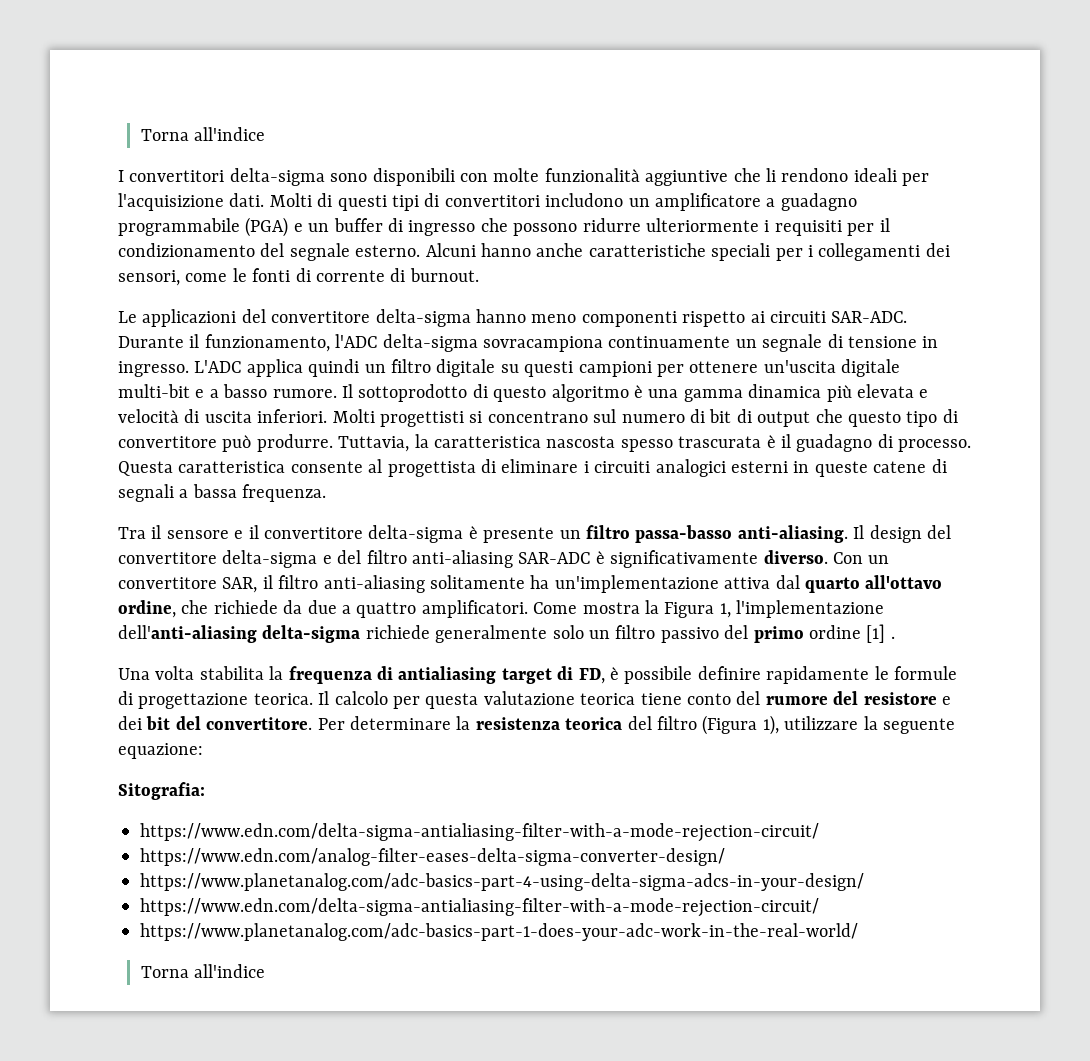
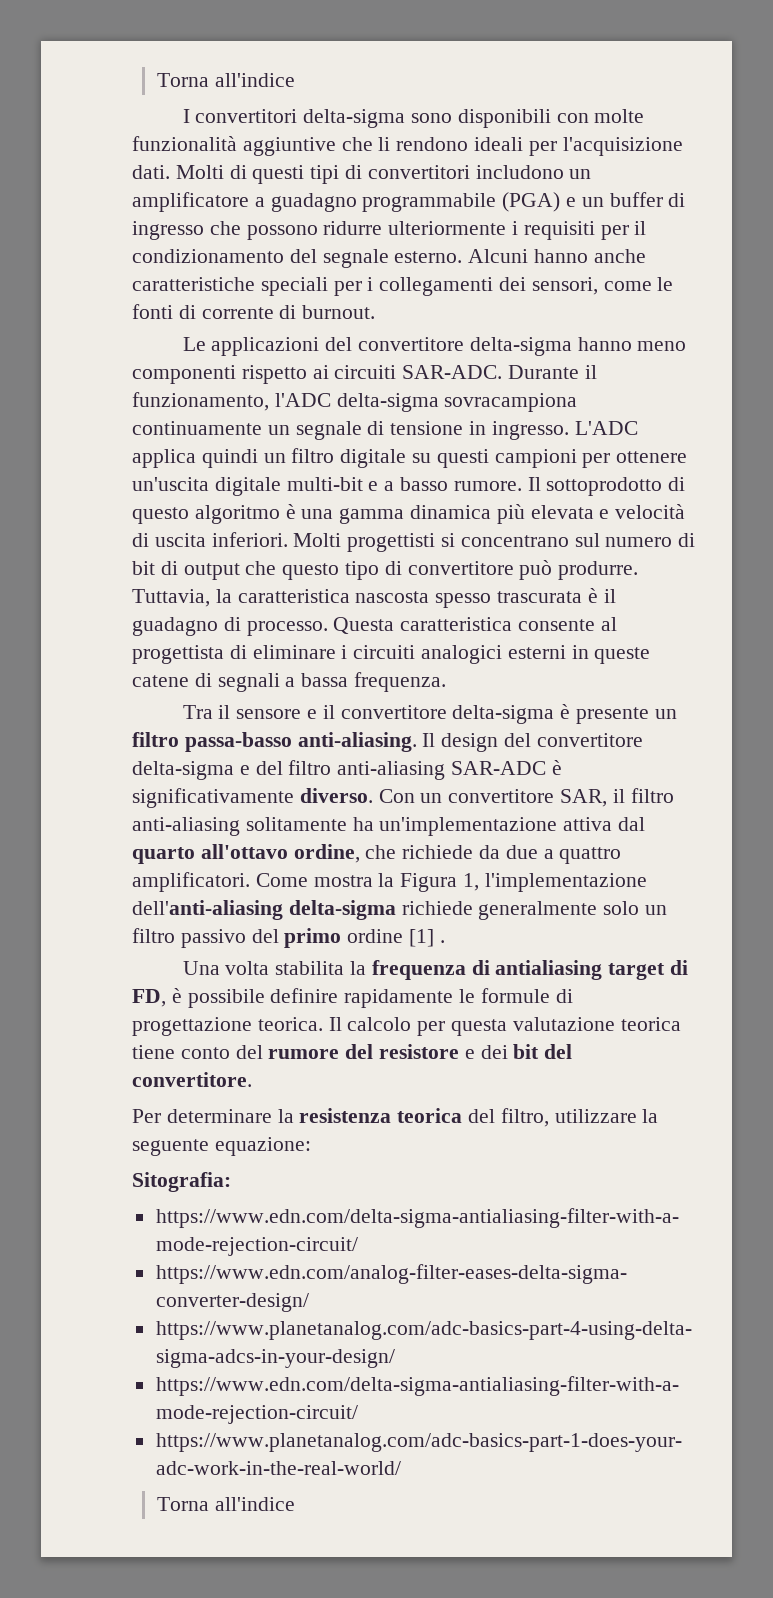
- Il calcolo per questa valutazione teorica tiene conto del rumore del resistore e dei bit del convertitore. Per determinare la resistenza teorica del filtro (Figura 1), utilizzare la seguente equazione:
+ Il calcolo per questa valutazione teorica tiene conto del rumore del resistore e dei bit del convertitore.
+ Per determinare la resistenza teorica del filtro, utilizzare la seguente equazione:

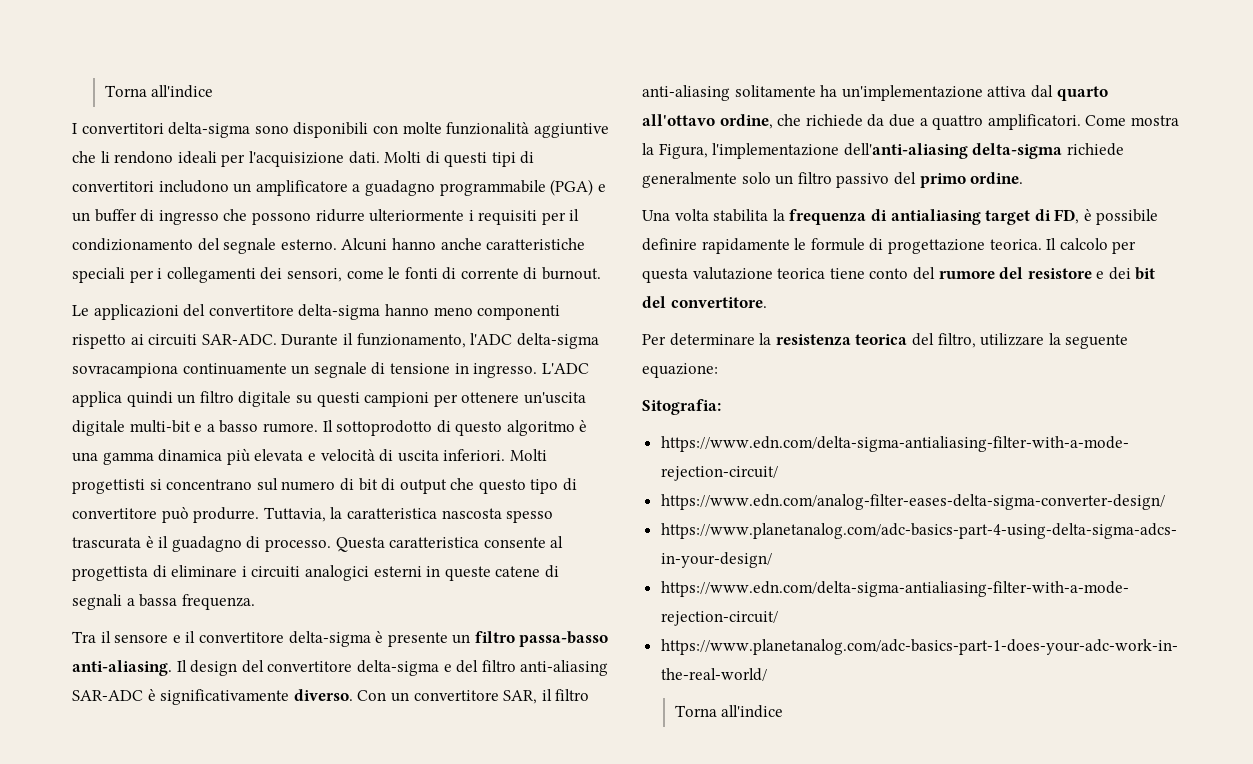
- Come mostra la Figura 1, l'implementazione dell'anti-aliasing delta-sigma richiede generalmente solo un filtro passivo del primo ordine [1] .
+ Come mostra la Figura, l'implementazione dell'anti-aliasing delta-sigma richiede generalmente solo un filtro passivo del primo ordine.

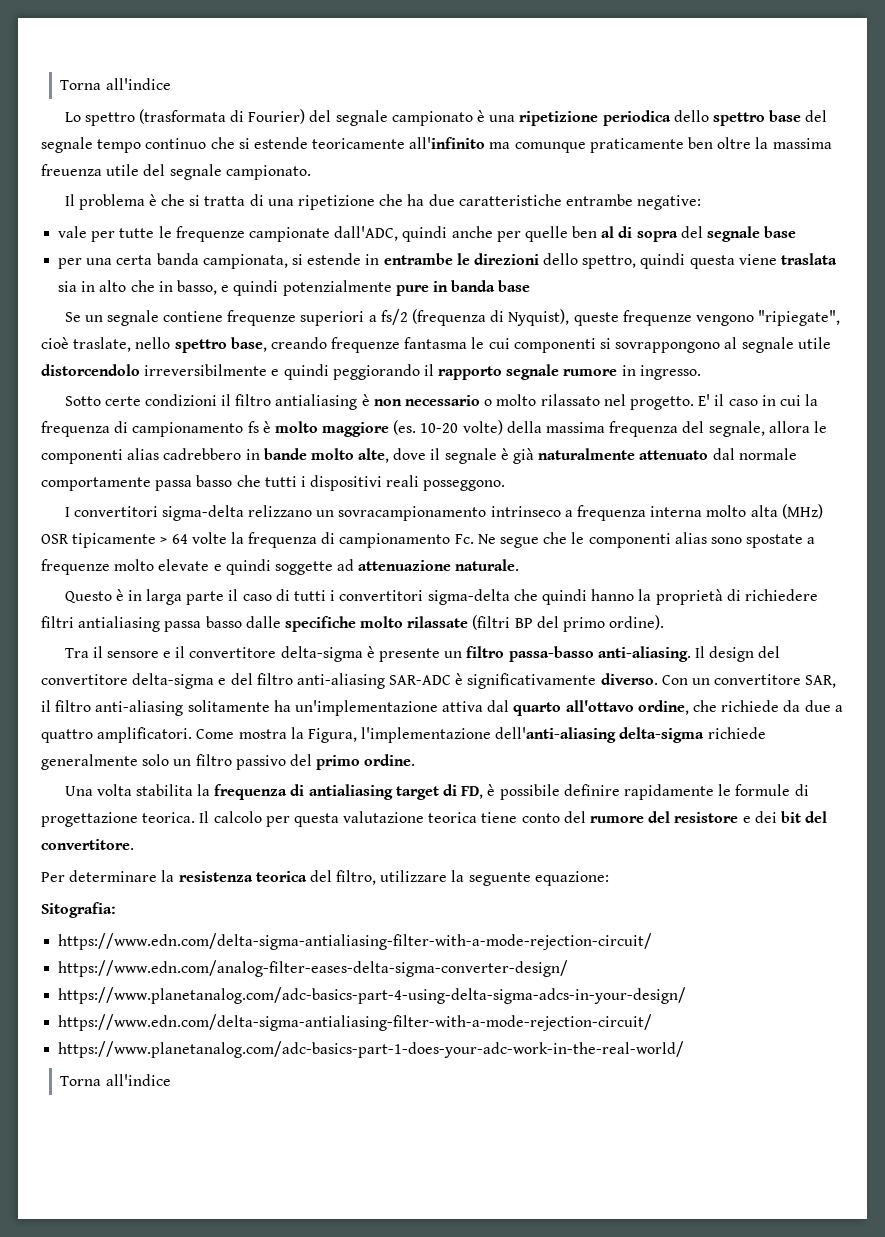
- I convertitori delta-sigma sono disponibili con molte funzionalità aggiuntive che li rendono ideali per l'acquisizione dati. Molti di questi tipi di convertitori includono un amplificatore a guadagno programmabile (PGA) e un buffer di ingresso che possono ridurre ulteriormente i requisiti per il condizionamento del segnale esterno. Alcuni hanno anche caratteristiche speciali per i collegamenti dei sensori, come le fonti di corrente di burnout.
- Le applicazioni del convertitore delta-sigma hanno meno componenti rispetto ai circuiti SAR-ADC. Durante il funzionamento, l'ADC delta-sigma sovracampiona continuamente un segnale di tensione in ingresso. L'ADC applica quindi un filtro digitale su questi campioni per ottenere un'uscita digitale multi-bit e a basso rumore. Il sottoprodotto di questo algoritmo è una gamma dinamica più elevata e velocità di uscita inferiori. Molti progettisti si concentrano sul numero di bit di output che questo tipo di convertitore può produrre. Tuttavia, la caratteristica nascosta spesso trascurata è il guadagno di processo. Questa caratteristica consente al progettista di eliminare i circuiti analogici esterni in queste catene di segnali a bassa frequenza.
+ Lo spettro (trasformata di Fourier) del segnale campionato è una ripetizione periodica dello spettro base del segnale tempo continuo che si estende teoricamente all'infinito ma comunque praticamente ben oltre la massima freuenza utile del segnale campionato.
+ Il problema è che si tratta di una ripetizione che ha due caratteristiche entrambe negative:
+ vale per tutte le frequenze campionate dall'ADC, quindi anche per quelle ben al di sopra del segnale base
+ per una certa banda campionata, si estende in entrambe le direzioni dello spettro, quindi questa viene traslata sia in alto che in basso, e quindi potenzialmente pure in banda base
+ Se un segnale contiene frequenze superiori a fs/2 (frequenza di Nyquist), queste frequenze vengono "ripiegate", cioè traslate, nello spettro base, creando frequenze fantasma le cui componenti si sovrappongono al segnale utile distorcendolo irreversibilmente e quindi peggiorando il rapporto segnale rumore in ingresso.
+ Sotto certe condizioni il filtro antialiasing è non necessario o molto rilassato nel progetto. E' il caso in cui la frequenza di campionamento fs è molto maggiore (es. 10-20 volte) della massima frequenza del segnale, allora le componenti alias cadrebbero in bande molto alte, dove il segnale è già naturalmente attenuato dal normale comportamente passa basso che tutti i dispositivi reali posseggono.
+ I convertitori sigma-delta relizzano un sovracampionamento intrinseco a frequenza interna molto alta (MHz) OSR tipicamente > 64 volte la frequenza di campionamento Fc. Ne segue che le componenti alias sono spostate a frequenze molto elevate e quindi soggette ad attenuazione naturale.
+ Questo è in larga parte il caso di tutti i convertitori sigma-delta che quindi hanno la proprietà di richiedere filtri antialiasing passa basso dalle specifiche molto rilassate (filtri BP del primo ordine).

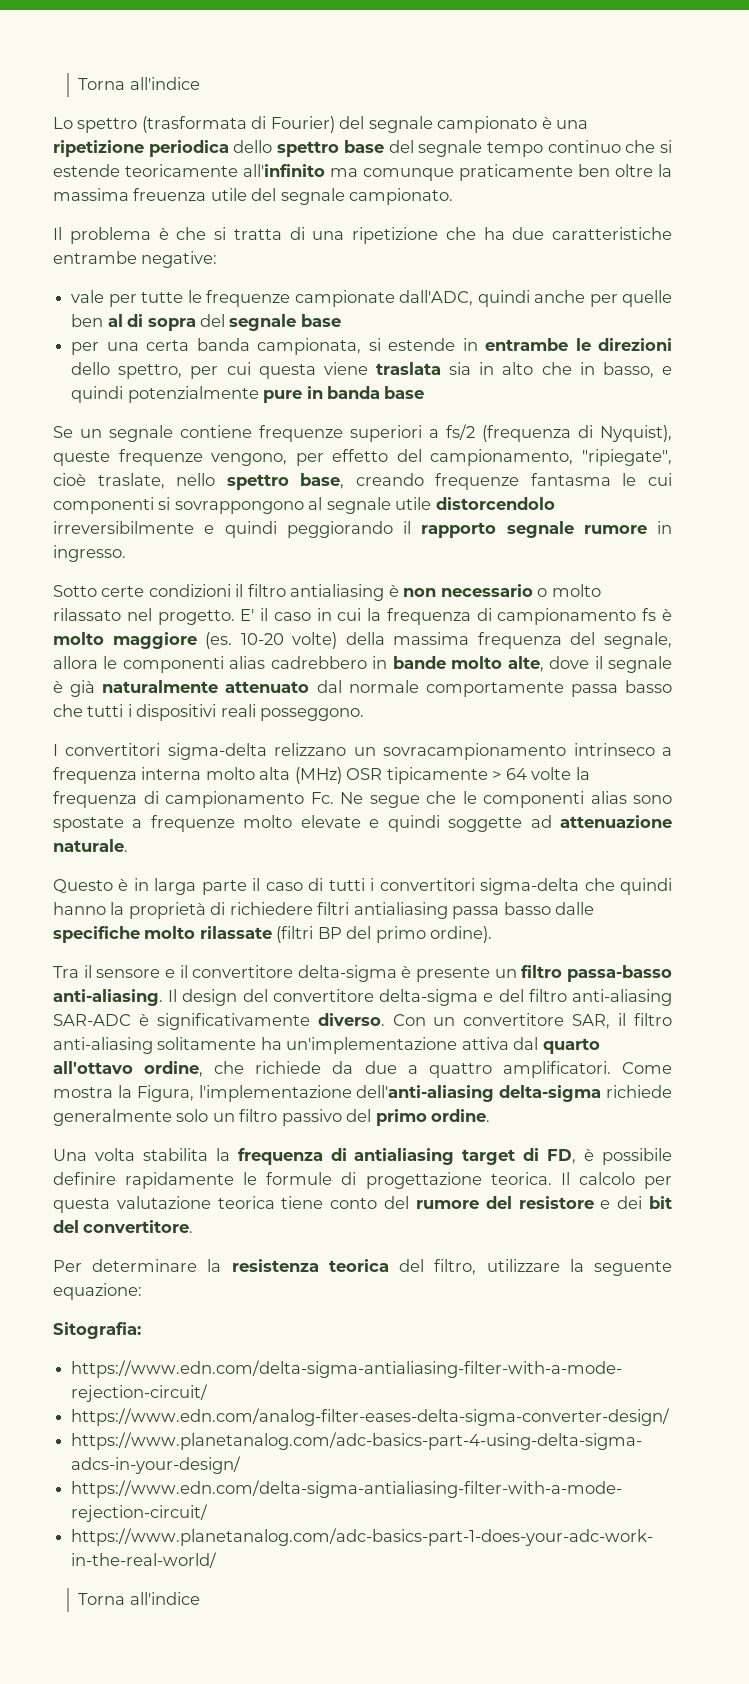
- per una certa banda campionata, si estende in entrambe le direzioni dello spettro, quindi questa viene traslata sia in alto che in basso, e quindi potenzialmente pure in banda base
+ per una certa banda campionata, si estende in entrambe le direzioni dello spettro, per cui questa viene traslata sia in alto che in basso, e quindi potenzialmente pure in banda base
- Se un segnale contiene frequenze superiori a fs/2 (frequenza di Nyquist), queste frequenze vengono "ripiegate", cioè traslate, nello spettro base, creando frequenze fantasma le cui componenti si sovrappongono al segnale utile distorcendolo irreversibilmente e quindi peggiorando il rapporto segnale rumore in ingresso.
+ Se un segnale contiene frequenze superiori a fs/2 (frequenza di Nyquist), queste frequenze vengono, per effetto del campionamento, "ripiegate", cioè traslate, nello spettro base, creando frequenze fantasma le cui componenti si sovrappongono al segnale utile distorcendolo irreversibilmente e quindi peggiorando il rapporto segnale rumore in ingresso.

